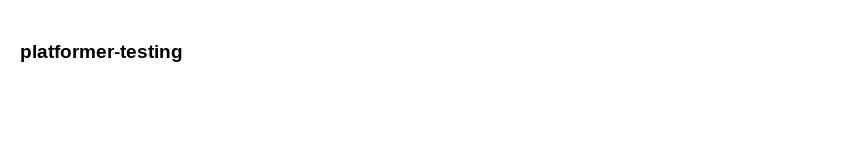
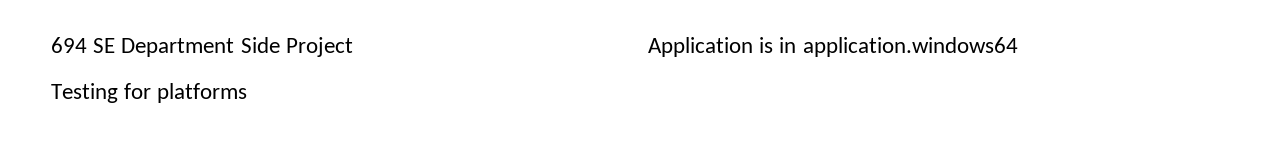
- platformer-testing
+ 694 SE Department Side Project
+ Testing for platforms
+ Application is in application.windows64

